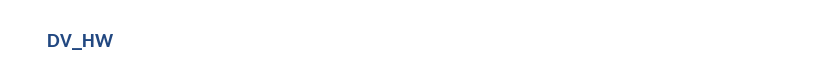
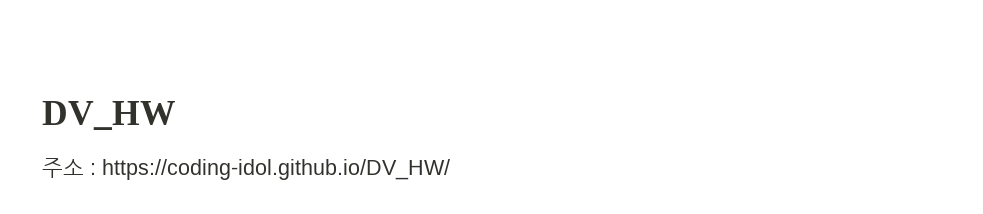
+ 주소 : https://coding-idol.github.io/DV_HW/

